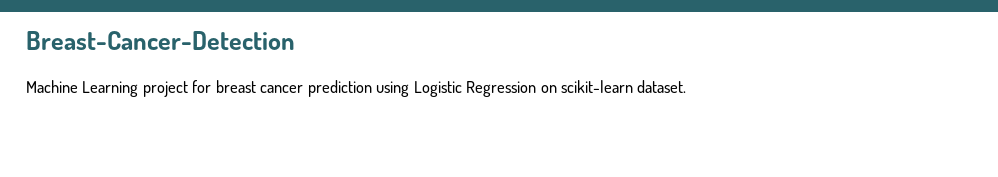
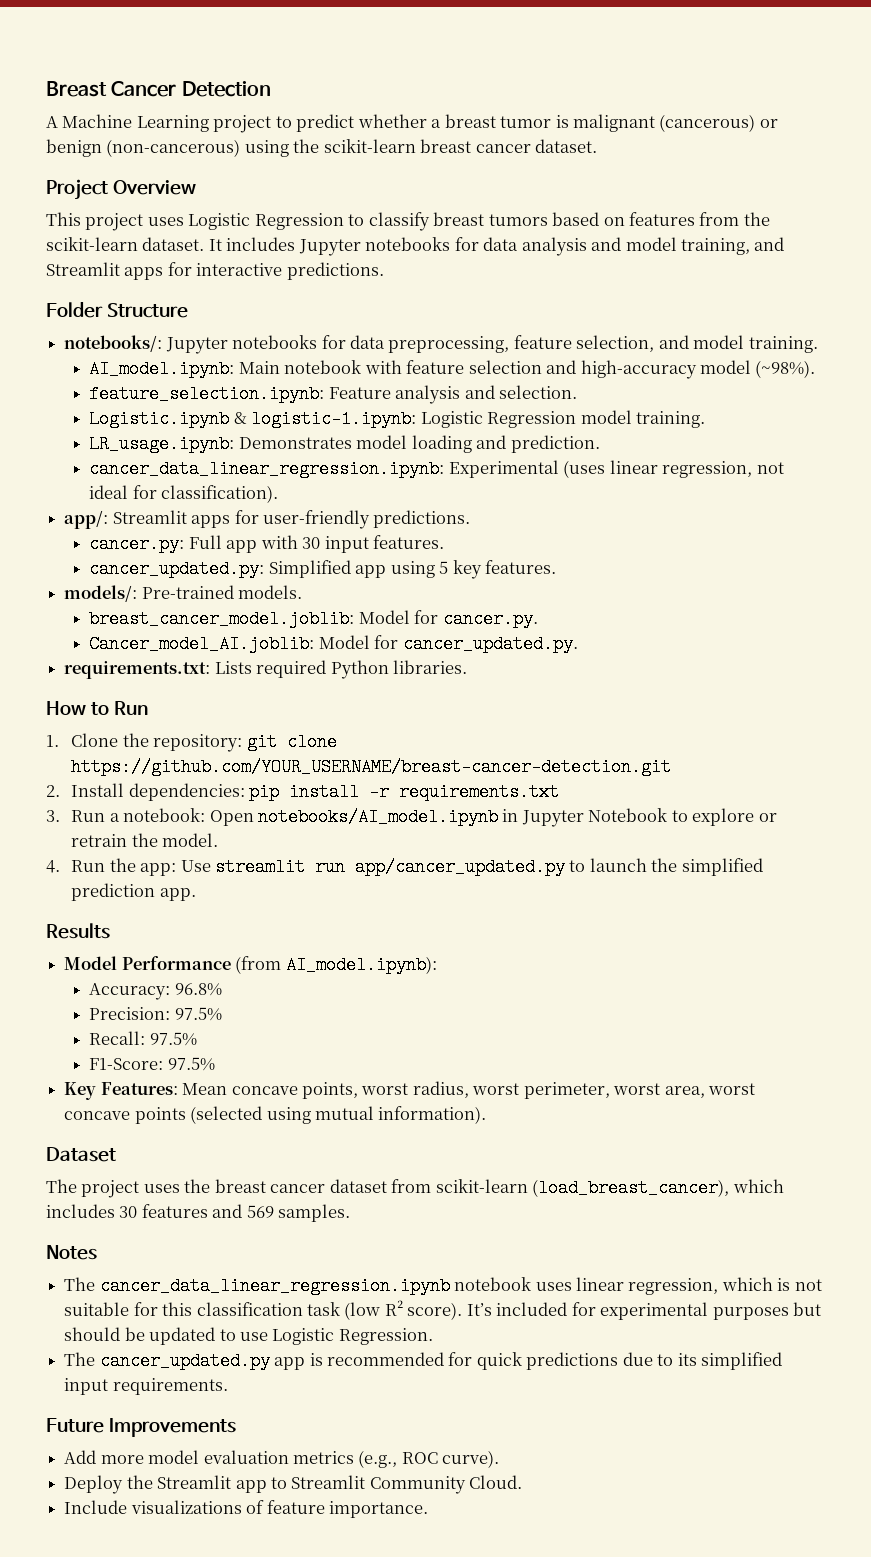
- Breast-Cancer-Detection
- Machine Learning project for breast cancer prediction using Logistic Regression on scikit-learn dataset.
+ Breast Cancer Detection
+ A Machine Learning project to predict whether a breast tumor is malignant (cancerous) or benign (non-cancerous) using the scikit-learn breast cancer dataset.
+ Project Overview
+ This project uses Logistic Regression to classify breast tumors based on features from the scikit-learn dataset. It includes Jupyter notebooks for data analysis and model training, and Streamlit apps for interactive predictions.
+ Folder Structure
+ notebooks/: Jupyter notebooks for data preprocessing, feature selection, and model training.
+ AI_model.ipynb: Main notebook with feature selection and high-accuracy model (~98%).
+ feature_selection.ipynb: Feature analysis and selection.
+ Logistic.ipynb & logistic-1.ipynb: Logistic Regression model training.
+ LR_usage.ipynb: Demonstrates model loading and prediction.
+ cancer_data_linear_regression.ipynb: Experimental (uses linear regression, not ideal for classification).
+ app/: Streamlit apps for user-friendly predictions.
+ cancer.py: Full app with 30 input features.
+ cancer_updated.py: Simplified app using 5 key features.
+ models/: Pre-trained models.
+ breast_cancer_model.joblib: Model for cancer.py.
+ Cancer_model_AI.joblib: Model for cancer_updated.py.
+ requirements.txt: Lists required Python libraries.
+ How to Run
+ 1. Clone the repository: git clone https://github.com/YOUR_USERNAME/breast-cancer-detection.git
+ 2. Install dependencies: pip install -r requirements.txt
+ 3. Run a notebook: Open notebooks/AI_model.ipynb in Jupyter Notebook to explore or retrain the model.
+ 4. Run the app: Use streamlit run app/cancer_updated.py to launch the simplified prediction app.
+ Results
+ Model Performance (from AI_model.ipynb):
+ Accuracy: 96.8%
+ Precision: 97.5%
+ Recall: 97.5%
+ F1-Score: 97.5%
+ Key Features: Mean concave points, worst radius, worst perimeter, worst area, worst concave points (selected using mutual information).
+ Dataset
+ The project uses the breast cancer dataset from scikit-learn (load_breast_cancer), which includes 30 features and 569 samples.
+ Notes
+ The cancer_data_linear_regression.ipynb notebook uses linear regression, which is not suitable for this classification task (low R² score). It’s included for experimental purposes but should be updated to use Logistic Regression.
+ The cancer_updated.py app is recommended for quick predictions due to its simplified input requirements.
+ Future Improvements
+ Add more model evaluation metrics (e.g., ROC curve).
+ Deploy the Streamlit app to Streamlit Community Cloud.
+ Include visualizations of feature importance.

